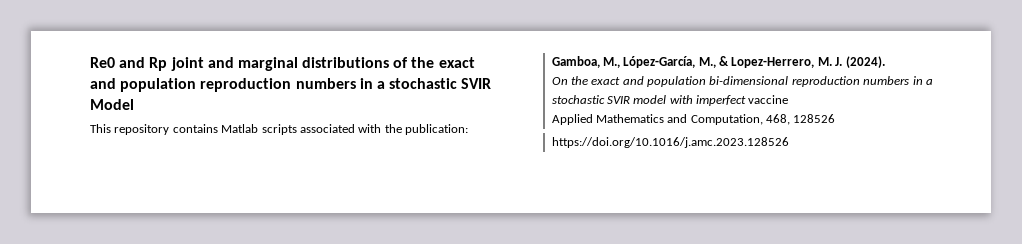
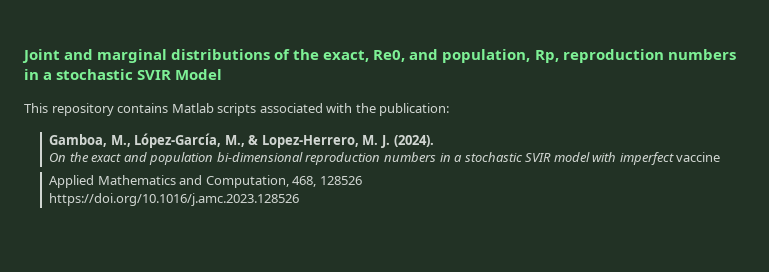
- Re0 and Rp joint and marginal distributions of the exact and population reproduction numbers in a stochastic SVIR Model
+ Joint and marginal distributions of the exact, Re0, and population, Rp, reproduction numbers in a stochastic SVIR Model

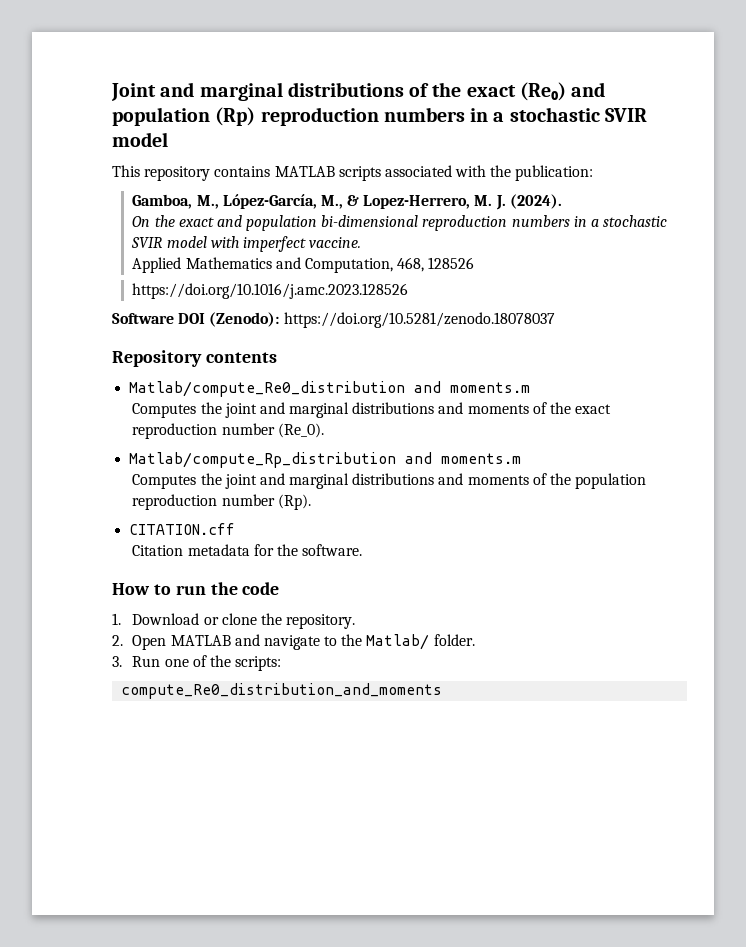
- Joint and marginal distributions of the exact, Re0, and population, Rp, reproduction numbers in a stochastic SVIR Model
+ Joint and marginal distributions of the exact (Re₀) and population (Rp) reproduction numbers in a stochastic SVIR model
- This repository contains Matlab scripts associated with the publication:
+ This repository contains MATLAB scripts associated with the publication:
- On the exact and population bi-dimensional reproduction numbers in a stochastic SVIR model with imperfect vaccine
+ On the exact and population bi-dimensional reproduction numbers in a stochastic SVIR model with imperfect vaccine.
+ Software DOI (Zenodo): https://doi.org/10.5281/zenodo.18078037
+ Repository contents
+ Matlab/compute_Re0_distribution and moments.m
+ Computes the joint and marginal distributions and moments of the exact reproduction number (Re_0).
+ Matlab/compute_Rp_distribution and moments.m
+ Computes the joint and marginal distributions and moments of the population reproduction number (Rp).
+ CITATION.cff
+ Citation metadata for the software.
+ How to run the code
+ 1. Download or clone the repository.
+ 2. Open MATLAB and navigate to the Matlab/ folder.
+ 3. Run one of the scripts:
+ compute_Re0_distribution_and_moments

